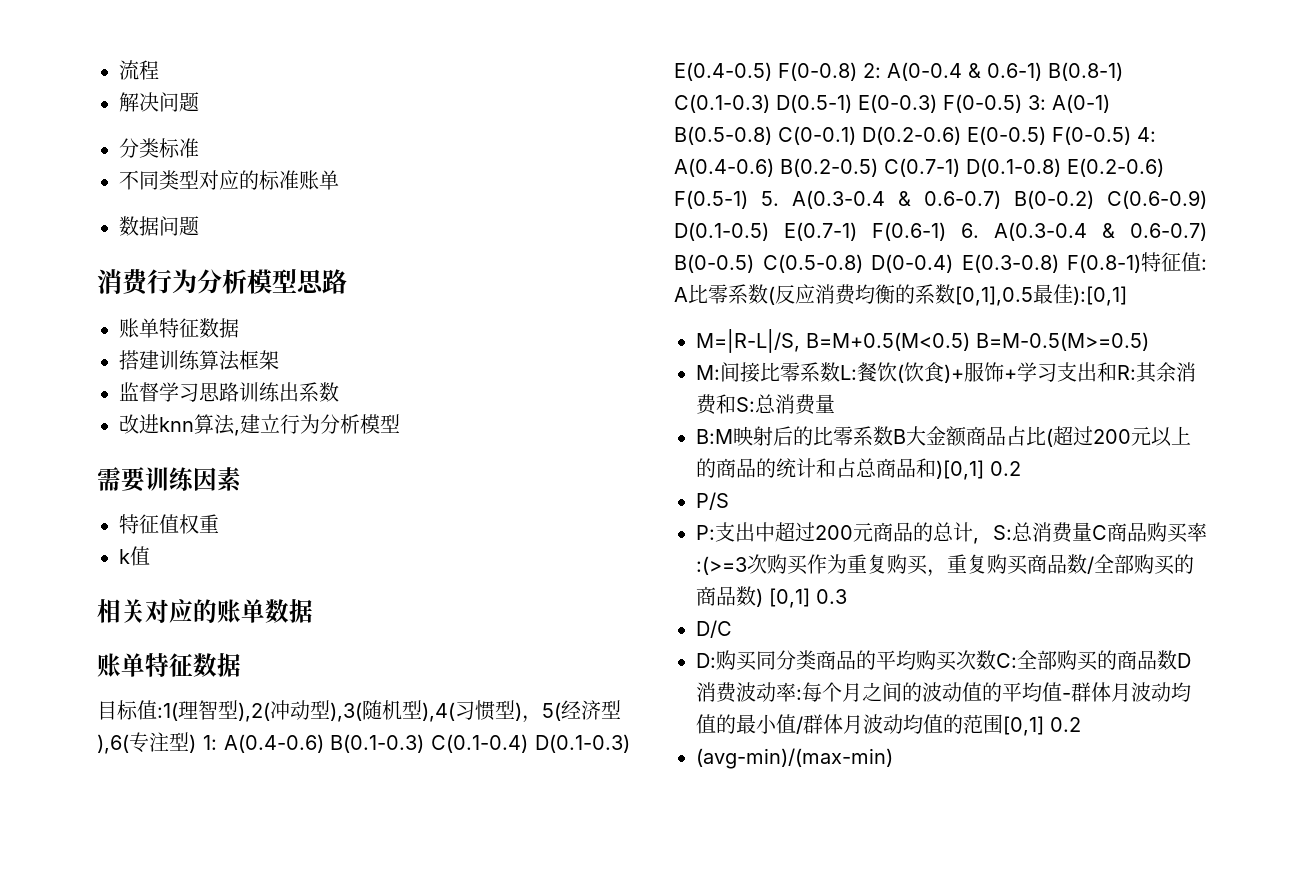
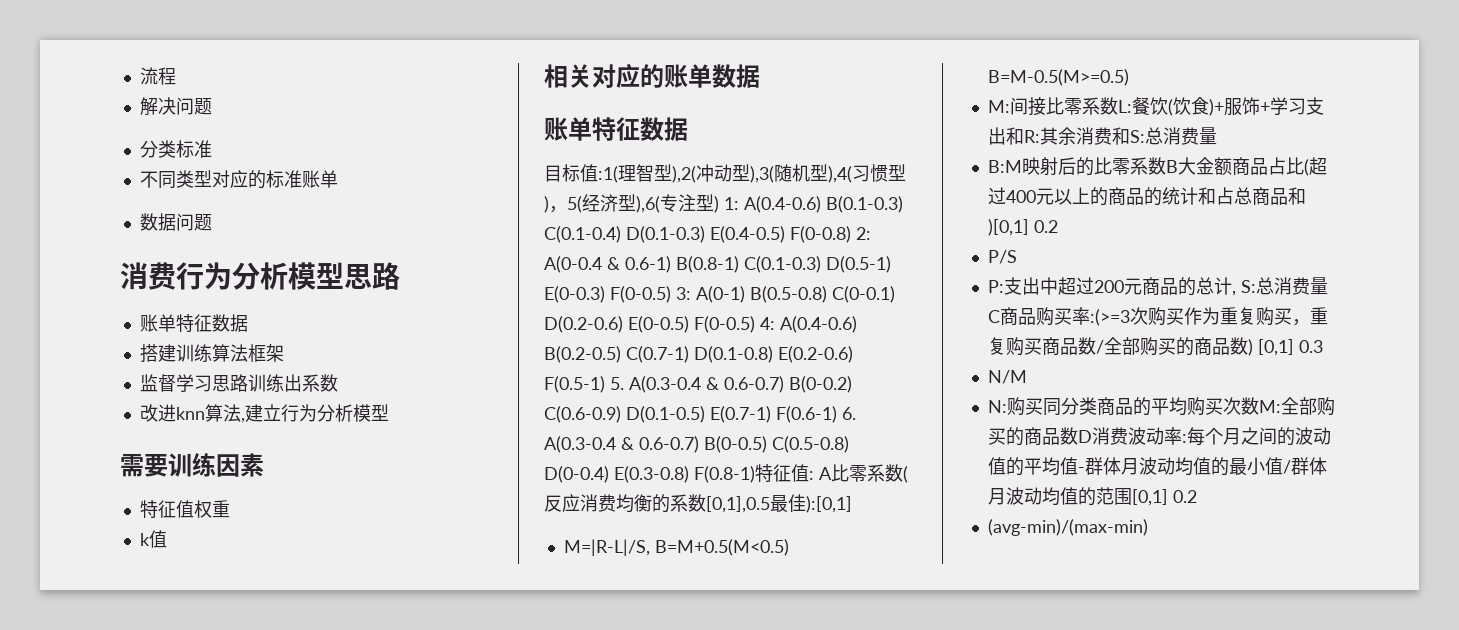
- B:M映射后的比零系数B大金额商品占比(超过200元以上的商品的统计和占总商品和)[0,1] 0.2
+ B:M映射后的比零系数B大金额商品占比(超过400元以上的商品的统计和占总商品和)[0,1] 0.2
- D/C
- D:购买同分类商品的平均购买次数C:全部购买的商品数D消费波动率:每个月之间的波动值的平均值-群体月波动均值的最小值/群体月波动均值的范围[0,1] 0.2
+ N/M
+ N:购买同分类商品的平均购买次数M:全部购买的商品数D消费波动率:每个月之间的波动值的平均值-群体月波动均值的最小值/群体月波动均值的范围[0,1] 0.2

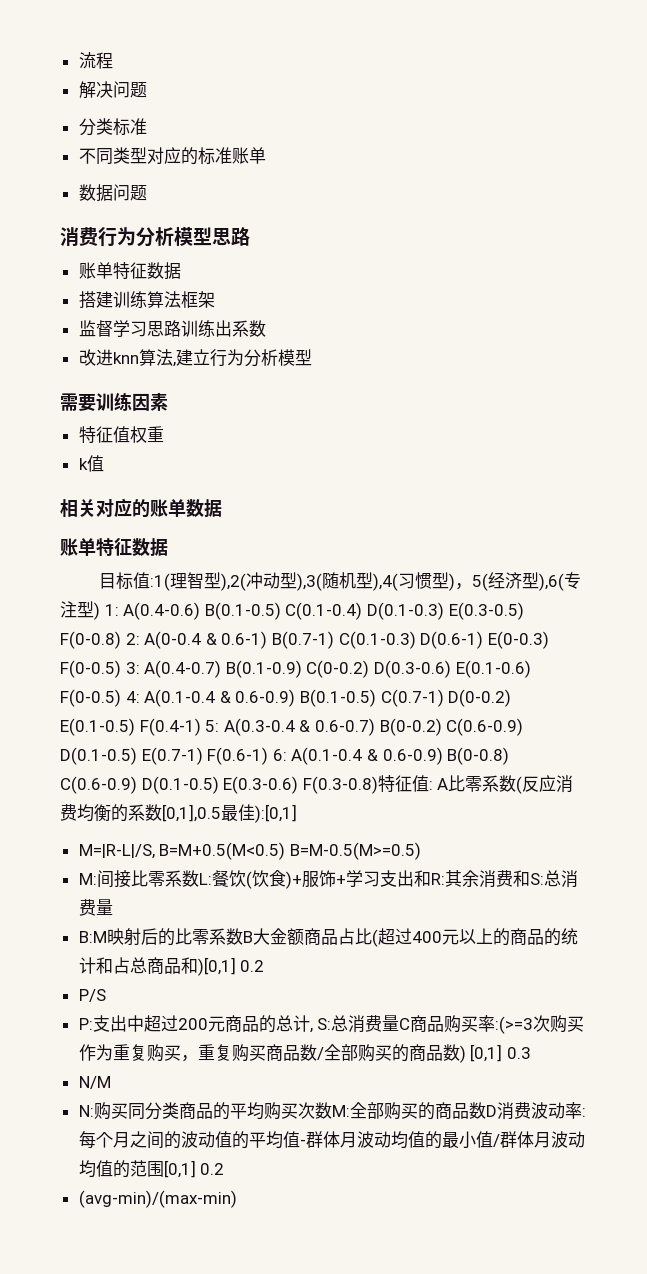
- 目标值:1(理智型),2(冲动型),3(随机型),4(习惯型)，5(经济型),6(专注型) 1: A(0.4-0.6) B(0.1-0.3) C(0.1-0.4) D(0.1-0.3) E(0.4-0.5) F(0-0.8) 2: A(0-0.4 & 0.6-1) B(0.8-1) C(0.1-0.3) D(0.5-1) E(0-0.3) F(0-0.5) 3: A(0-1) B(0.5-0.8) C(0-0.1) D(0.2-0.6) E(0-0.5) F(0-0.5) 4: A(0.4-0.6) B(0.2-0.5) C(0.7-1) D(0.1-0.8) E(0.2-0.6) F(0.5-1) 5. A(0.3-0.4 & 0.6-0.7) B(0-0.2) C(0.6-0.9) D(0.1-0.5) E(0.7-1) F(0.6-1) 6. A(0.3-0.4 & 0.6-0.7) B(0-0.5) C(0.5-0.8) D(0-0.4) E(0.3-0.8) F(0.8-1)特征值: A比零系数(反应消费均衡的系数[0,1],0.5最佳):[0,1]
+ 目标值:1(理智型),2(冲动型),3(随机型),4(习惯型)，5(经济型),6(专注型) 1: A(0.4-0.6) B(0.1-0.5) C(0.1-0.4) D(0.1-0.3) E(0.3-0.5) F(0-0.8) 2: A(0-0.4 & 0.6-1) B(0.7-1) C(0.1-0.3) D(0.6-1) E(0-0.3) F(0-0.5) 3: A(0.4-0.7) B(0.1-0.9) C(0-0.2) D(0.3-0.6) E(0.1-0.6) F(0-0.5) 4: A(0.1-0.4 & 0.6-0.9) B(0.1-0.5) C(0.7-1) D(0-0.2) E(0.1-0.5) F(0.4-1) 5: A(0.3-0.4 & 0.6-0.7) B(0-0.2) C(0.6-0.9) D(0.1-0.5) E(0.7-1) F(0.6-1) 6: A(0.1-0.4 & 0.6-0.9) B(0-0.8) C(0.6-0.9) D(0.1-0.5) E(0.3-0.6) F(0.3-0.8)特征值: A比零系数(反应消费均衡的系数[0,1],0.5最佳):[0,1]

